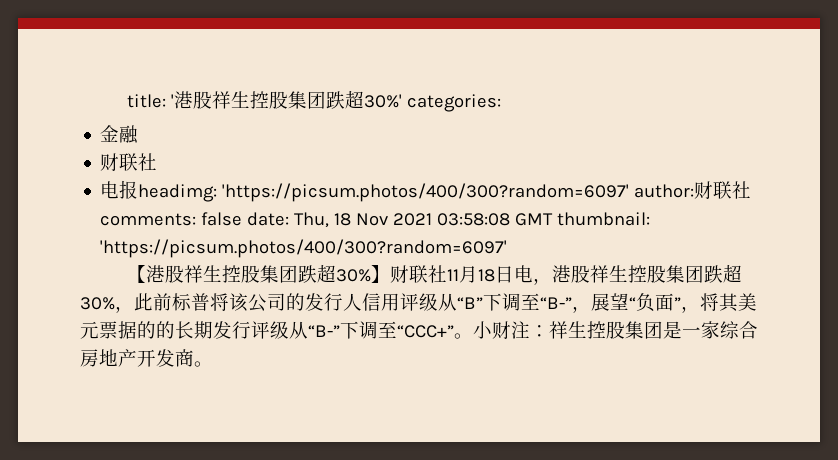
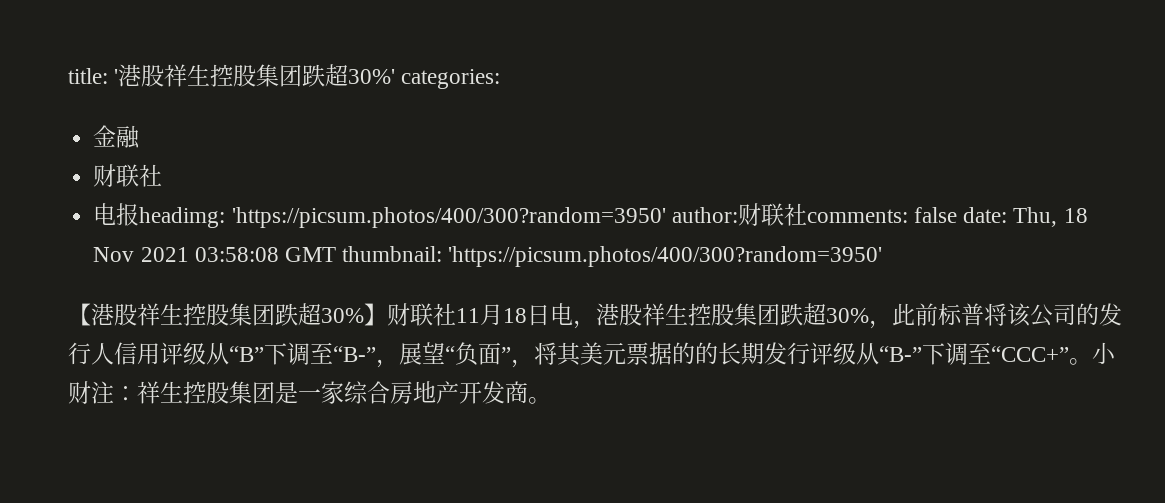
- 电报headimg: 'https://picsum.photos/400/300?random=6097' author:财联社comments: false date: Thu, 18 Nov 2021 03:58:08 GMT thumbnail: 'https://picsum.photos/400/300?random=6097'
+ 电报headimg: 'https://picsum.photos/400/300?random=3950' author:财联社comments: false date: Thu, 18 Nov 2021 03:58:08 GMT thumbnail: 'https://picsum.photos/400/300?random=3950'

